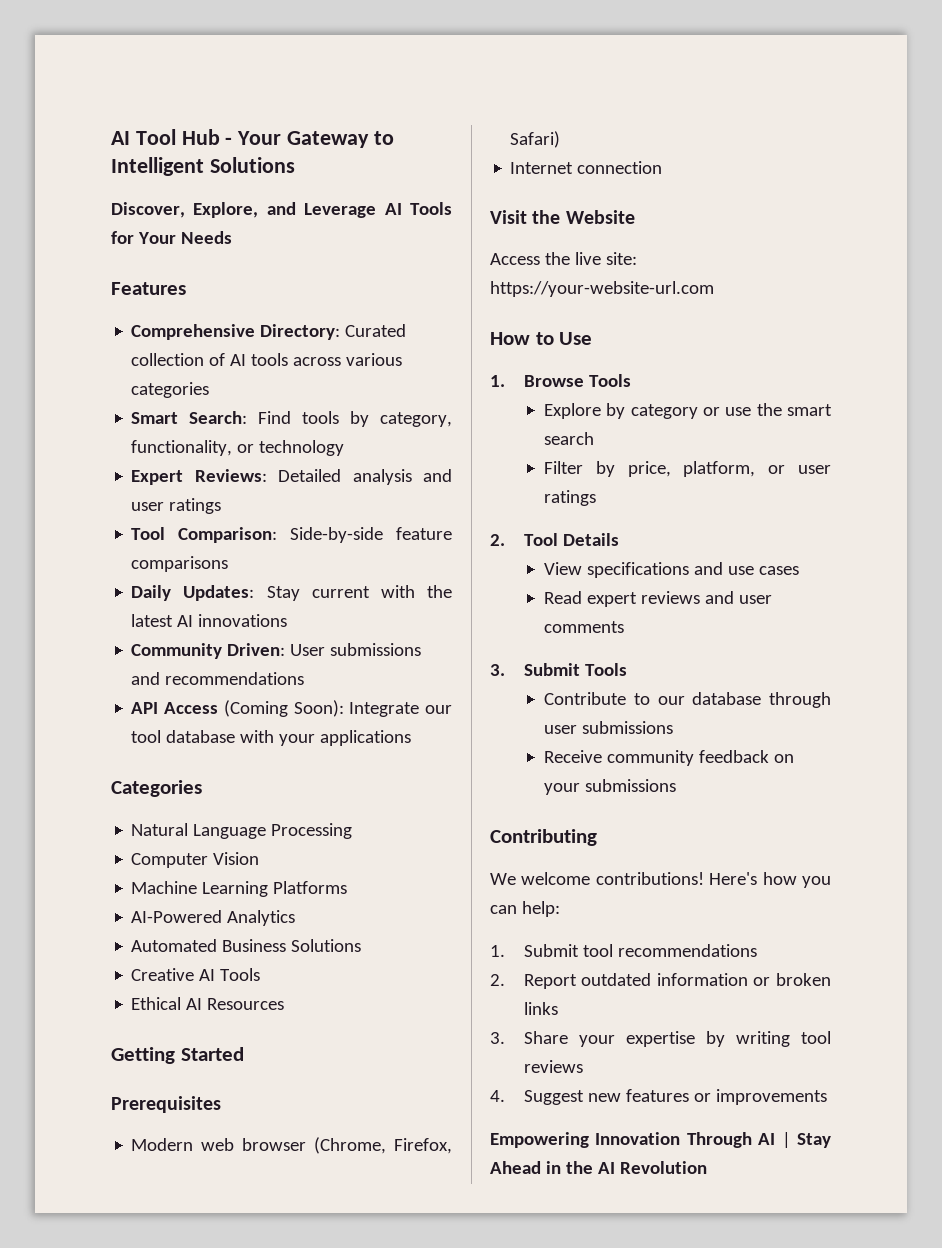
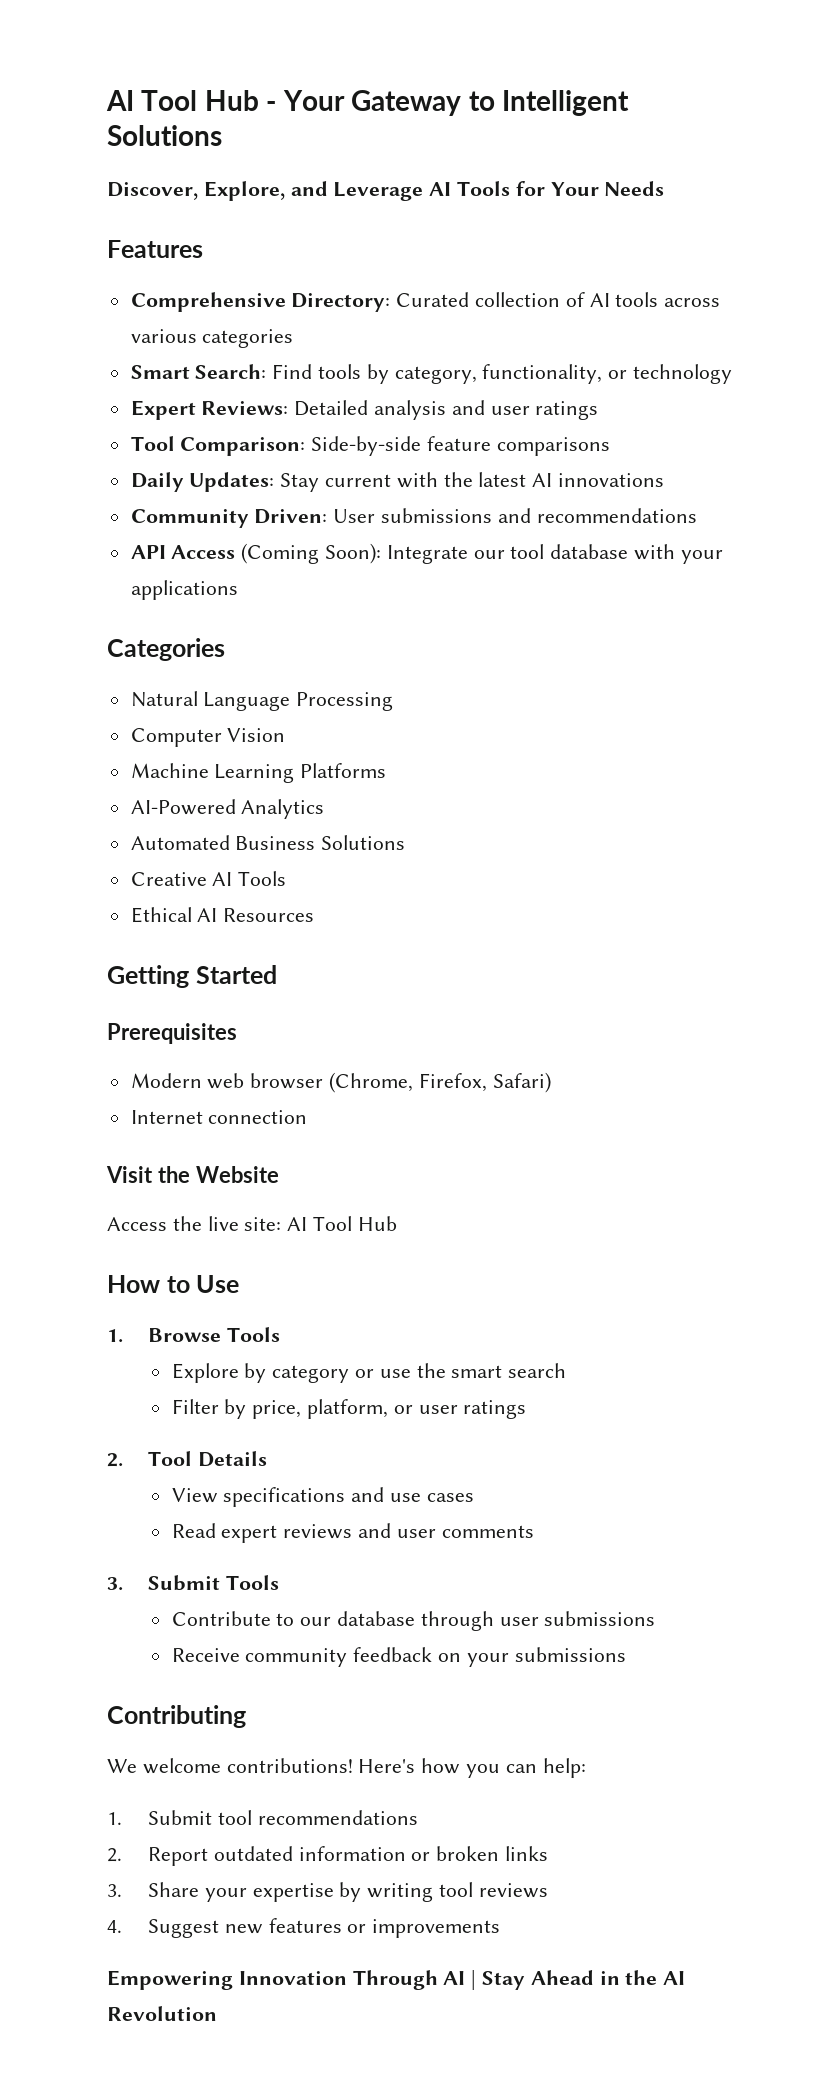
- Access the live site: https://your-website-url.com
+ Access the live site: AI Tool Hub

